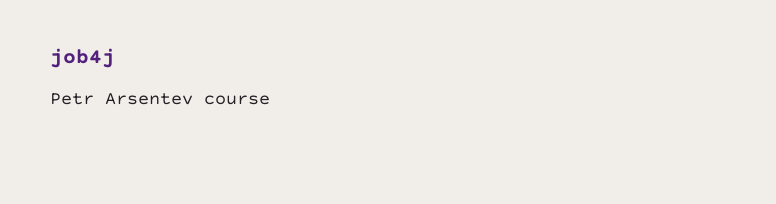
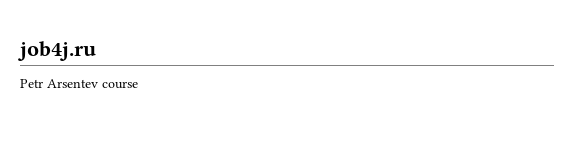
- job4j
+ job4j.ru

